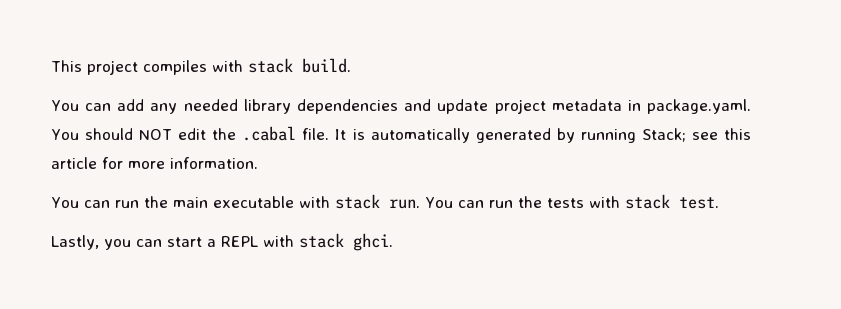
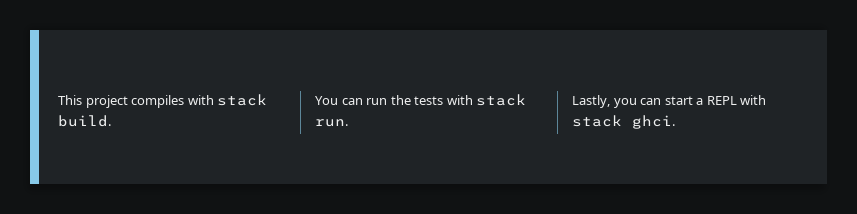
- You can add any needed library dependencies and update project metadata in package.yaml. You should NOT edit the .cabal file. It is automatically generated by running Stack; see this article for more information.
- You can run the main executable with stack run. You can run the tests with stack test.
+ You can run the tests with stack run.

